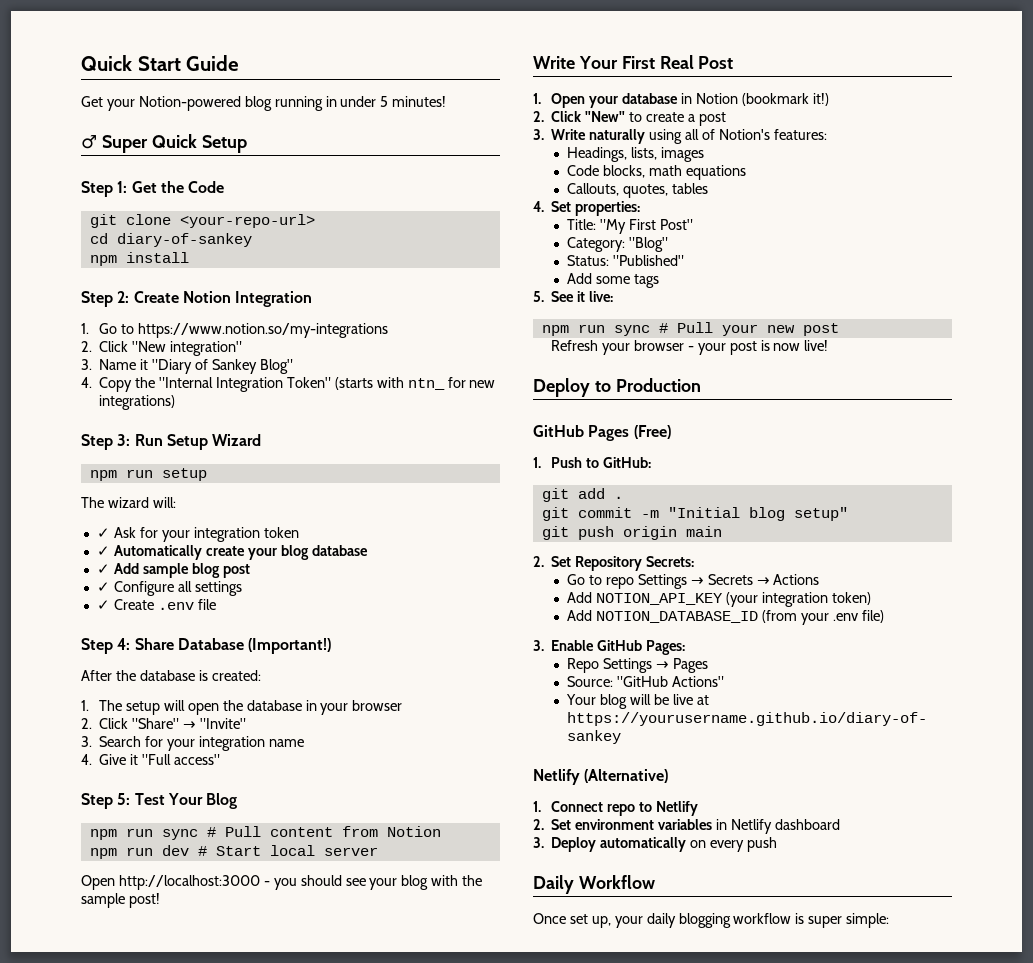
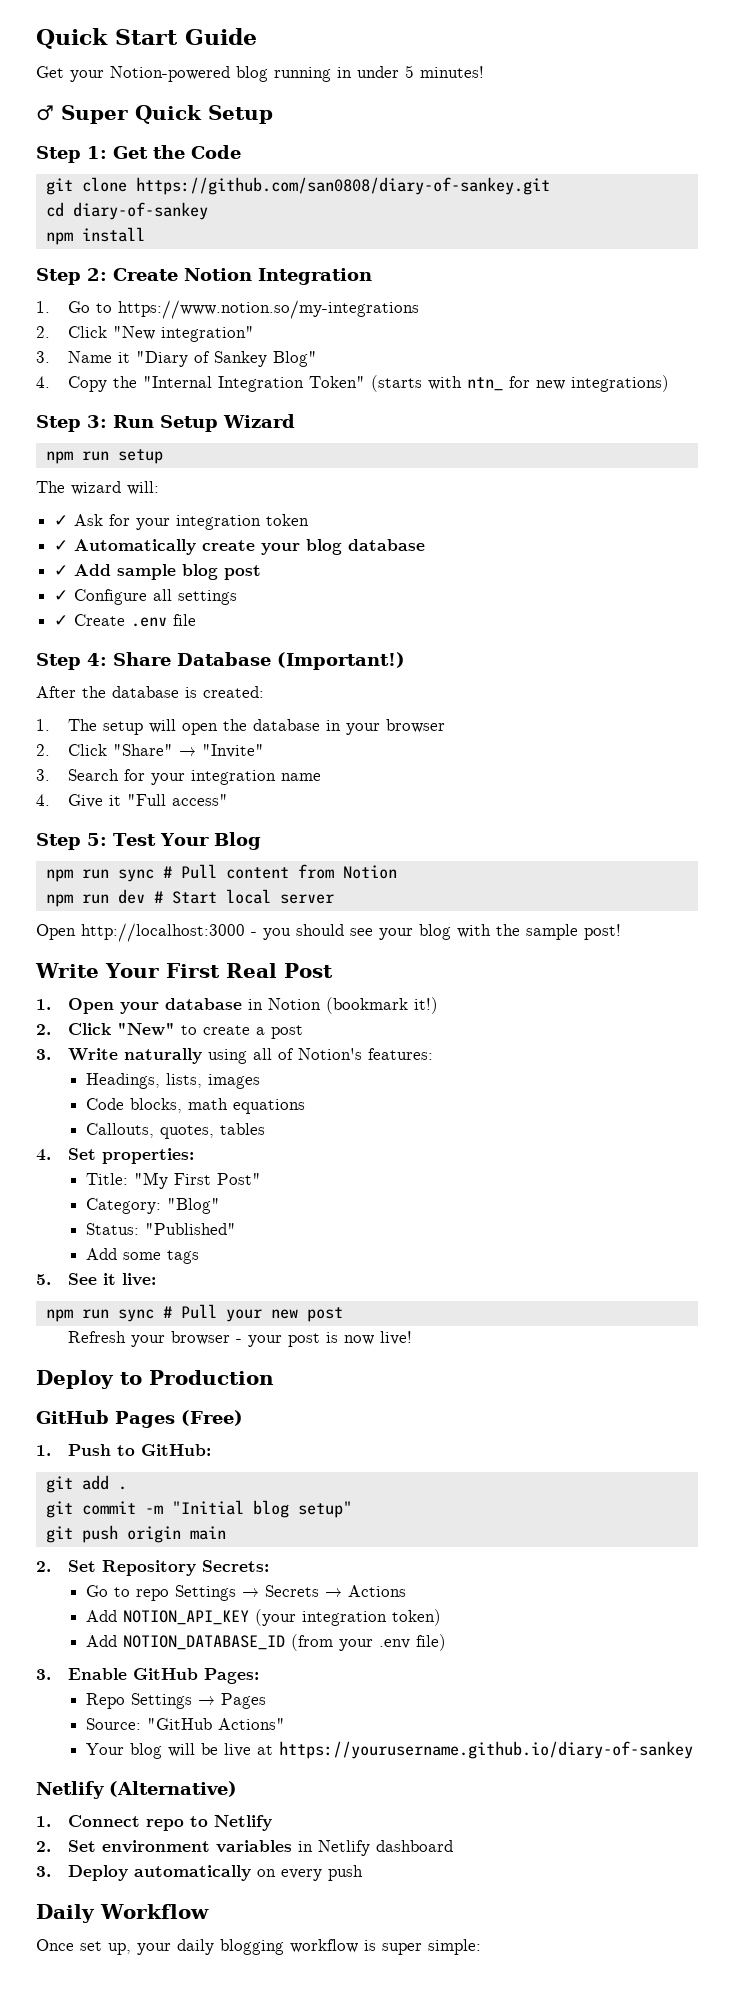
- git clone <your-repo-url>
+ git clone https://github.com/san0808/diary-of-sankey.git

